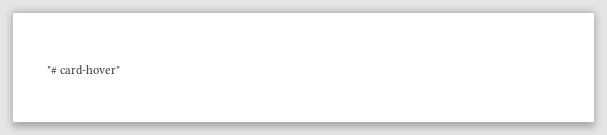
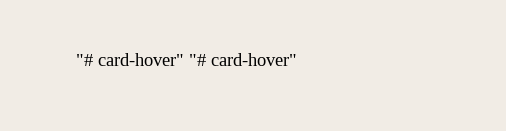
- "# card-hover"
+ "# card-hover" "# card-hover"

